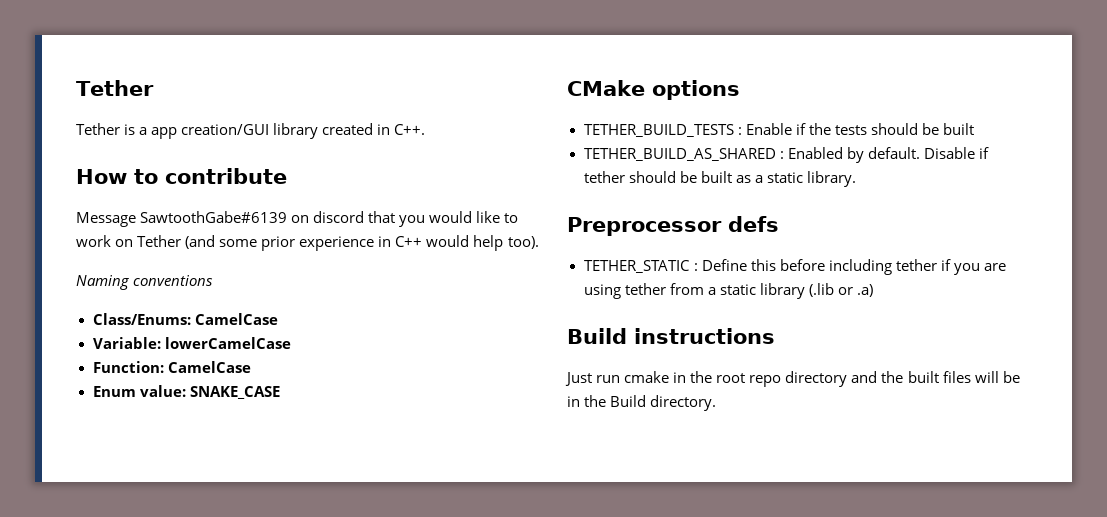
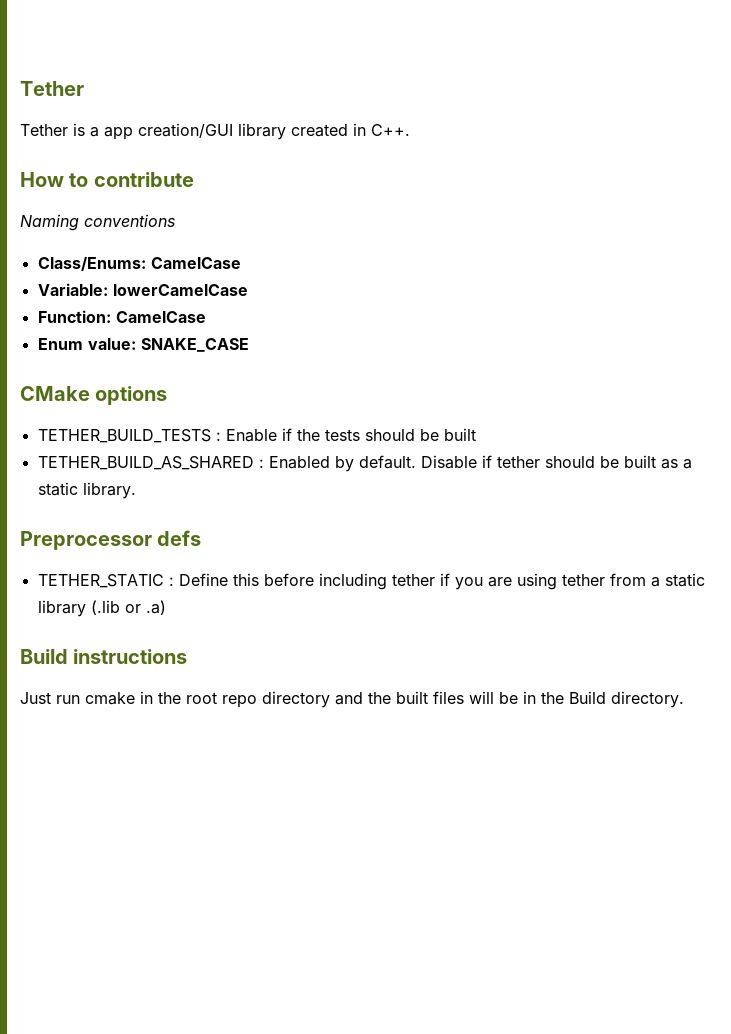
- Message SawtoothGabe#6139 on discord that you would like to work on Tether (and some prior experience in C++ would help too).

